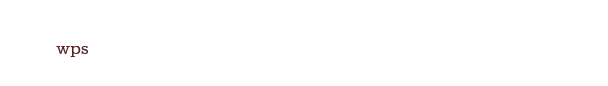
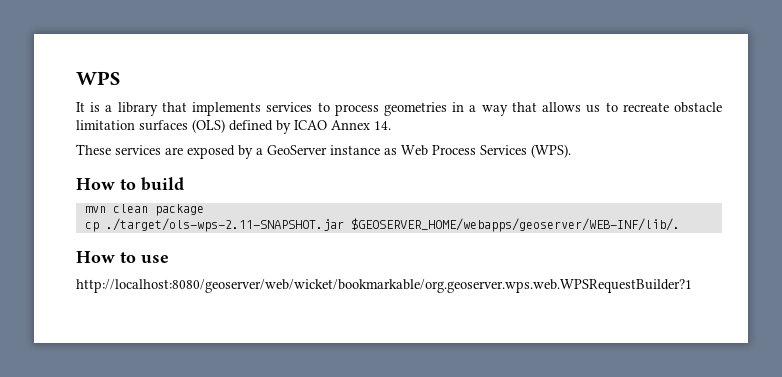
- wps
+ WPS
+ It is a library that implements services to process geometries in a way that allows us to recreate obstacle limitation surfaces (OLS) defined by ICAO Annex 14.
+ These services are exposed by a GeoServer instance as Web Process Services (WPS).
+ How to build
+ mvn clean package
+ cp ./target/ols-wps-2.11-SNAPSHOT.jar $GEOSERVER_HOME/webapps/geoserver/WEB-INF/lib/.
+ How to use
+ http://localhost:8080/geoserver/web/wicket/bookmarkable/org.geoserver.wps.web.WPSRequestBuilder?1

